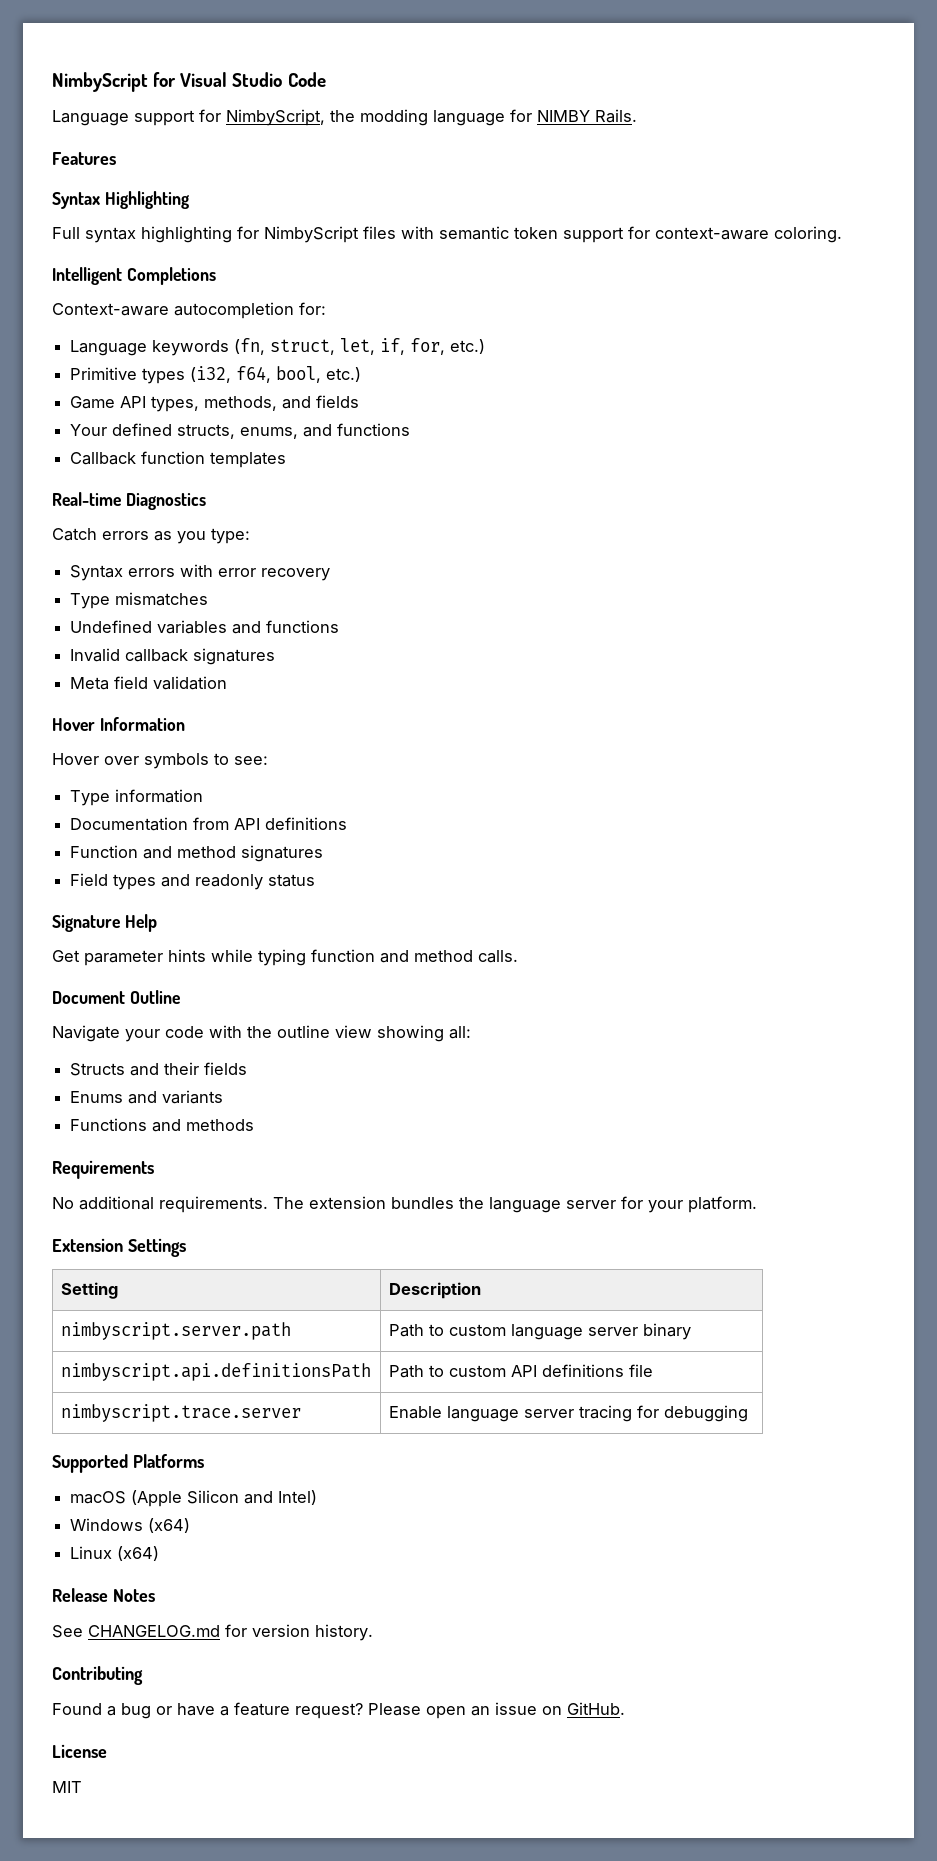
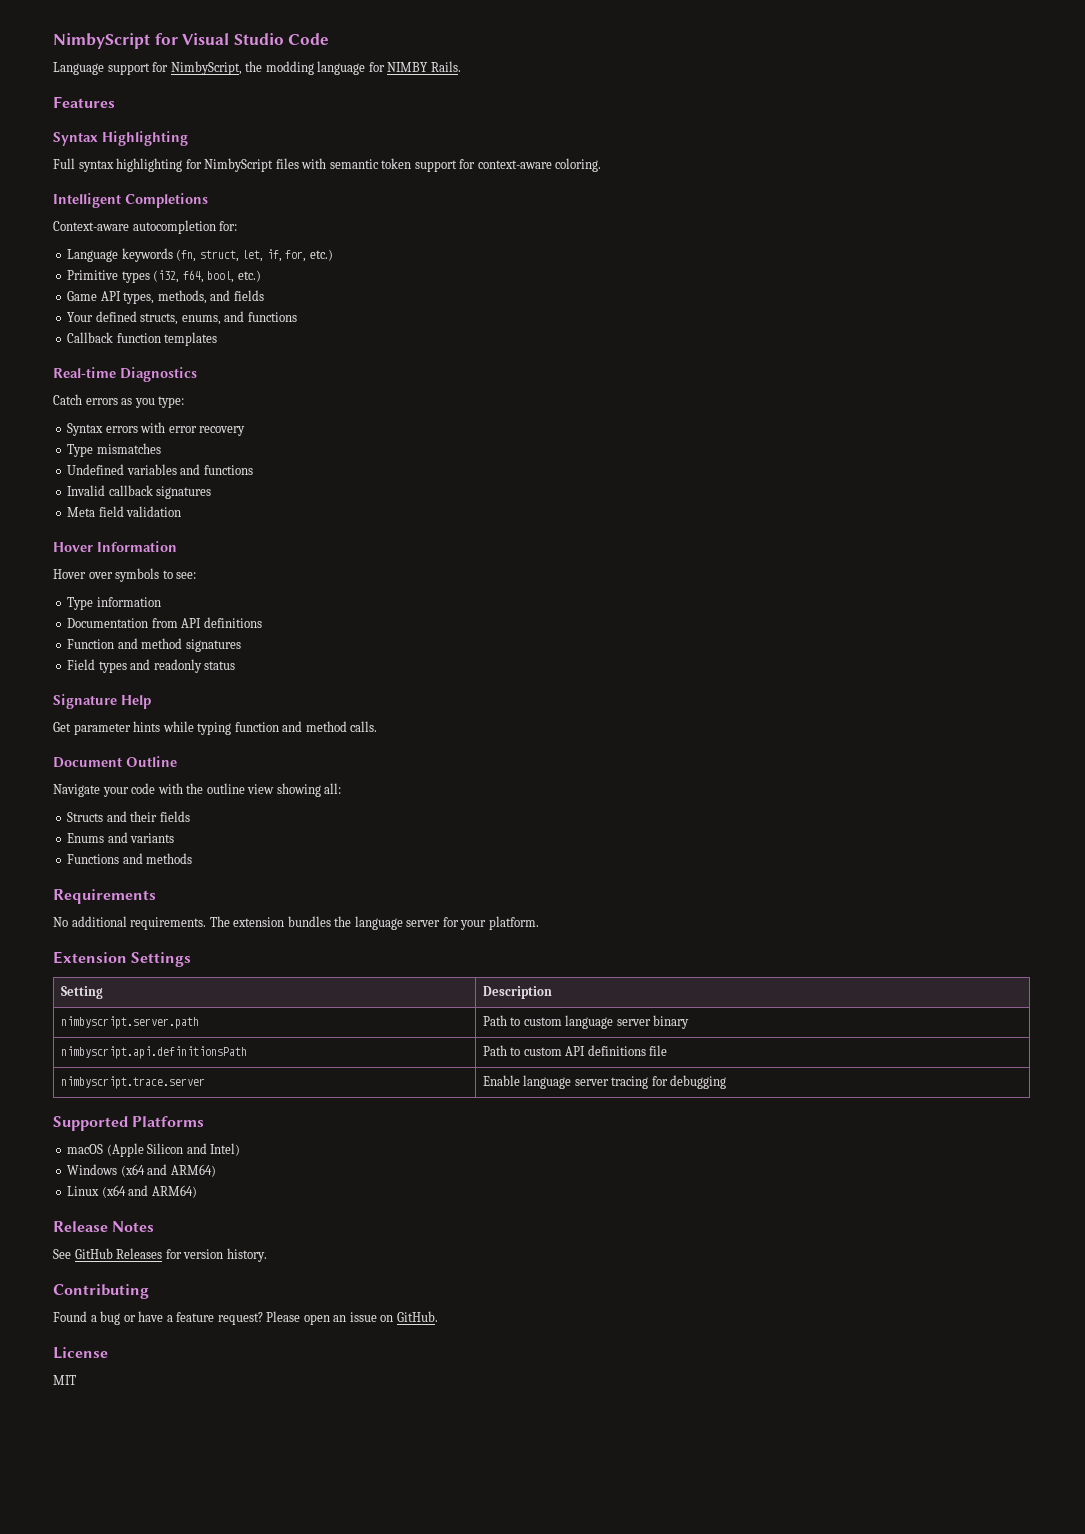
- Windows (x64)
- Linux (x64)
+ Windows (x64 and ARM64)
+ Linux (x64 and ARM64)
- See CHANGELOG.md for version history.
+ See GitHub Releases for version history.

